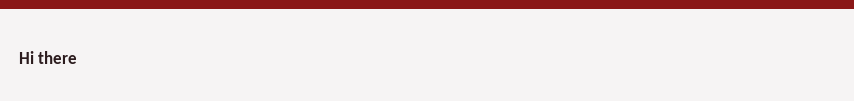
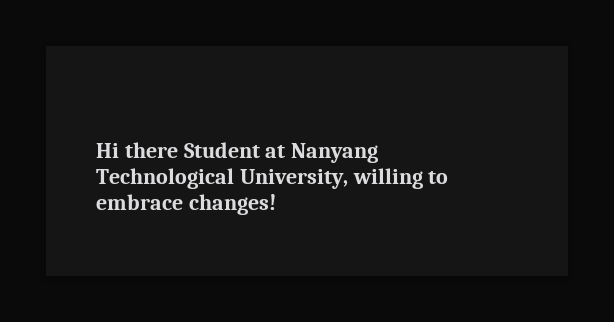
- Hi there
+ Hi there Student at Nanyang Technological University, willing to embrace changes!

